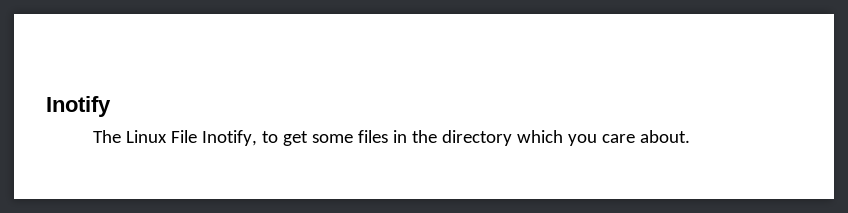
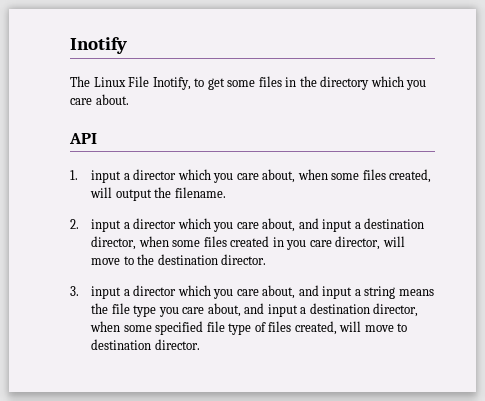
+ API
+ 1. input a director which you care about, when some files created, will output the filename.
+ 2. input a director which you care about, and input a destination director, when some files created in you care director, will move to the destination director.
+ 3. input a director which you care about, and input a string means the file type you care about, and input a destination director, when some specified file type of files created, will move to destination director.

